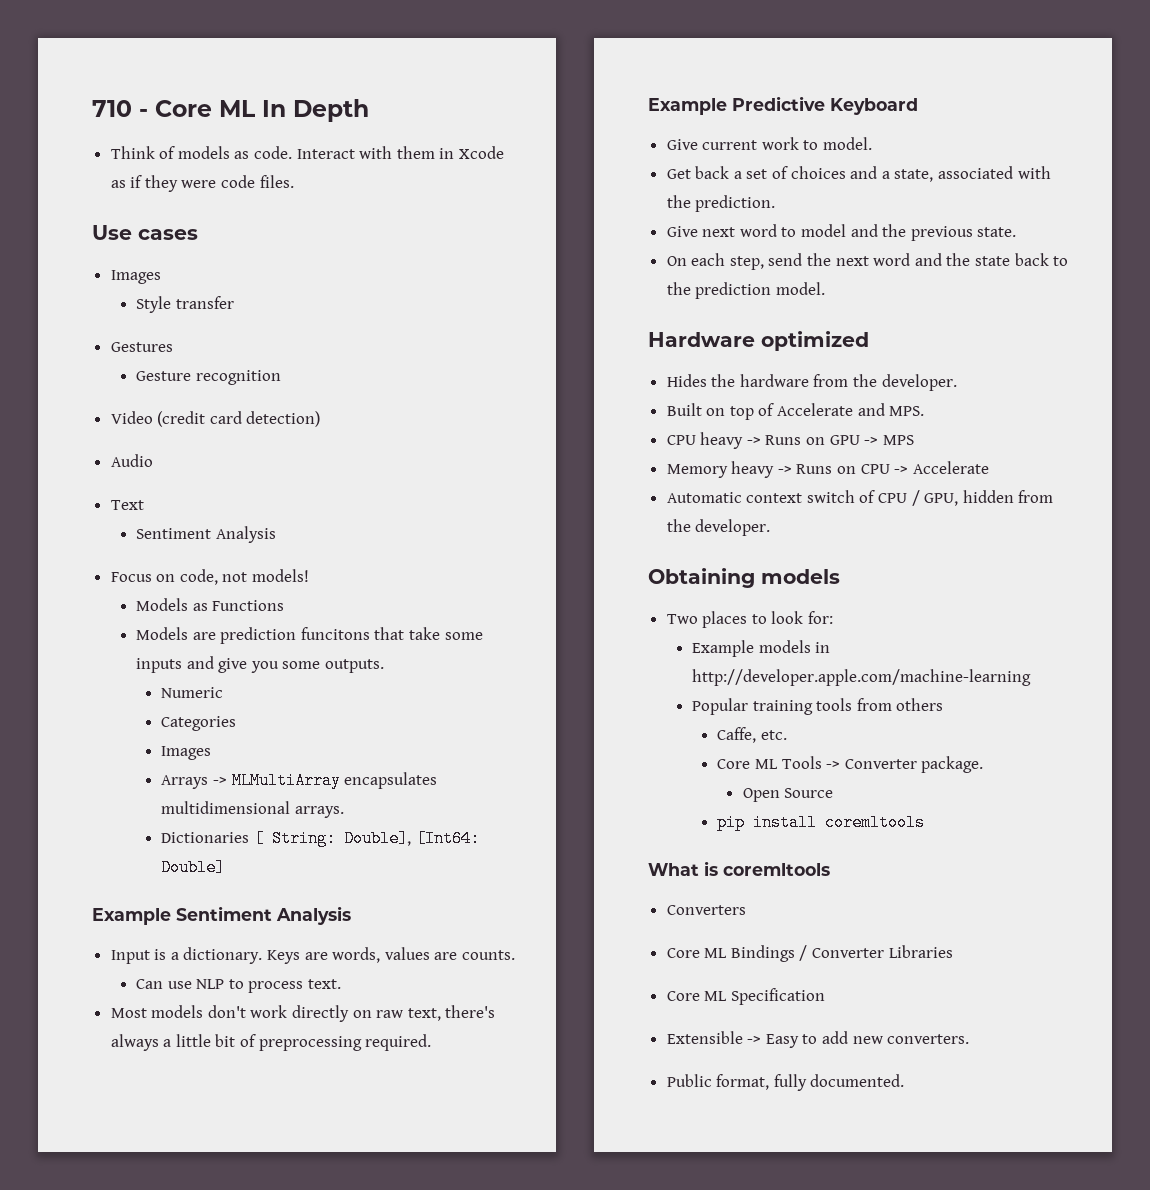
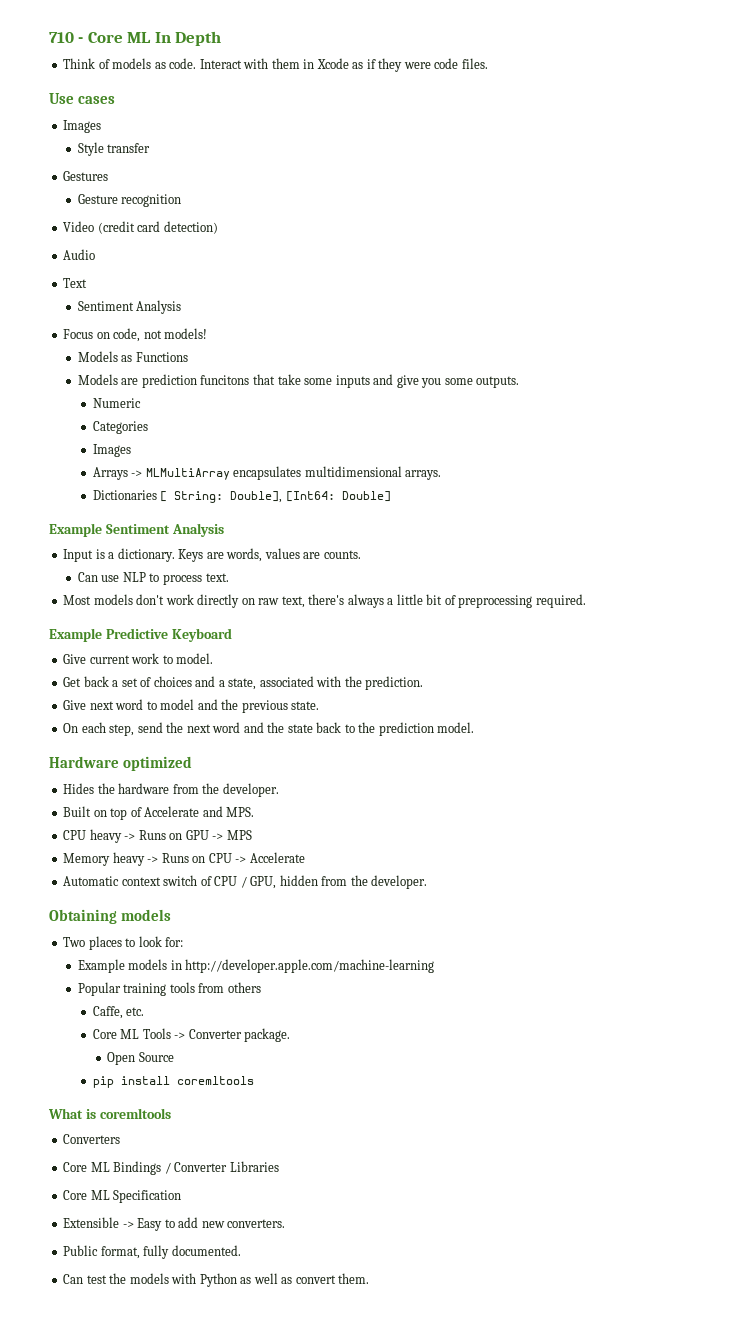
+ Can test the models with Python as well as convert them.

